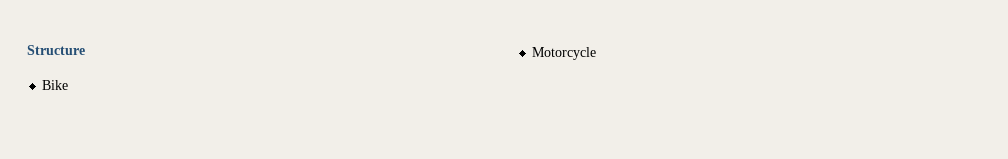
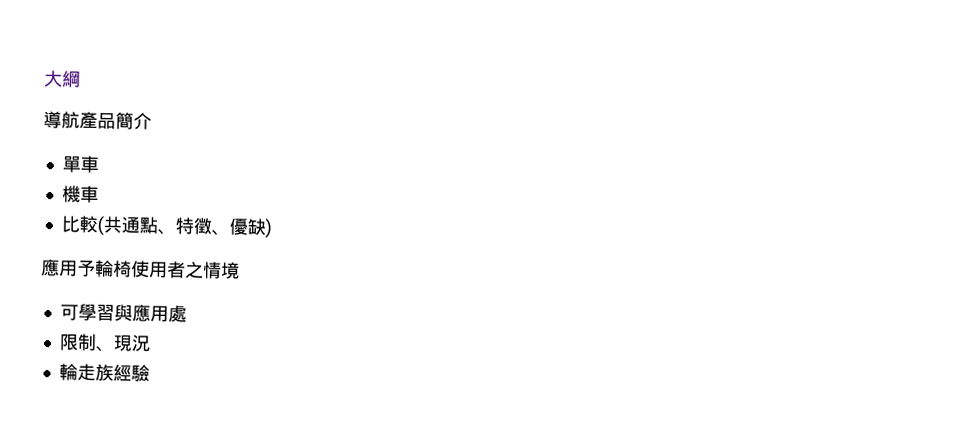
- Structure
- Bike
- Motorcycle
+ 大綱
+ 導航產品簡介
+ 單車
+ 機車
+ 比較(共通點、特徵、優缺)
+ 應用予輪椅使用者之情境
+ 可學習與應用處
+ 限制、現況
+ 輪走族經驗

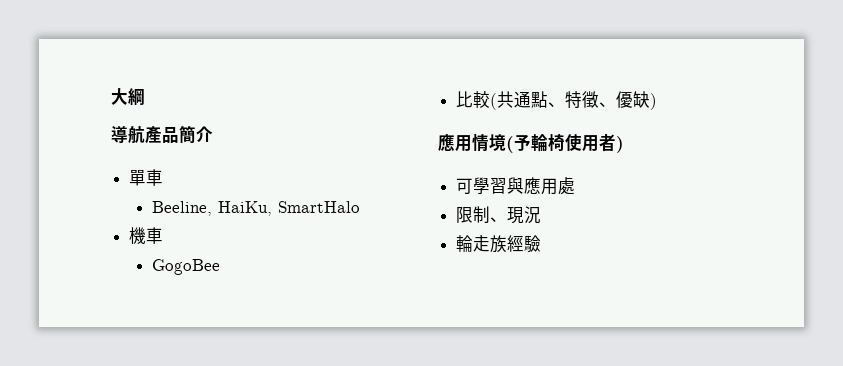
+ Beeline, HaiKu, SmartHalo
+ GogoBee
- 應用予輪椅使用者之情境
+ 應用情境(予輪椅使用者)

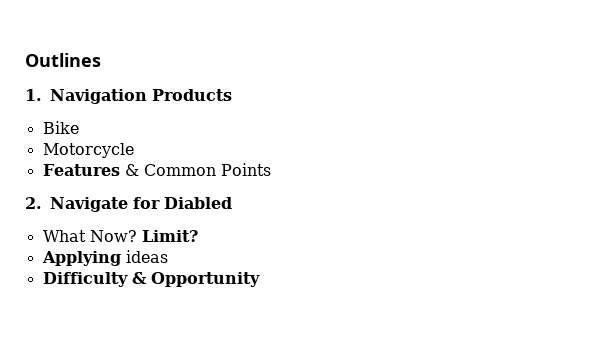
- 大綱
- 導航產品簡介
- 單車
- Beeline, HaiKu, SmartHalo
- 機車
- GogoBee
- 比較(共通點、特徵、優缺)
- 應用情境(予輪椅使用者)
- 可學習與應用處
- 限制、現況
- 輪走族經驗
+ Outlines
+ 1. Navigation Products
+ Bike
+ Motorcycle
+ Features & Common Points
+ 2. Navigate for Diabled
+ What Now? Limit?
+ Applying ideas
+ Difficulty & Opportunity

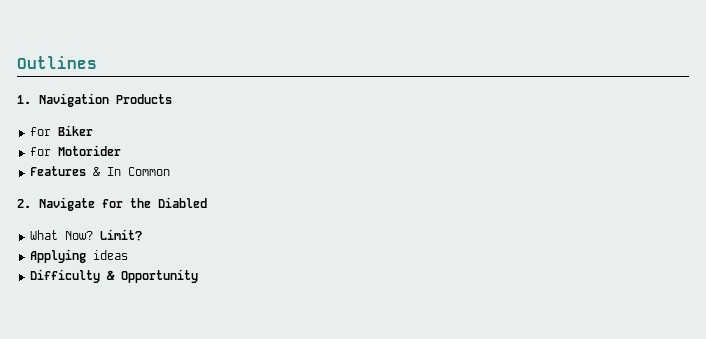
- Bike
- Motorcycle
+ for Biker
+ for Motorider
- Features & Common Points
+ Features & In Common
- 2. Navigate for Diabled
+ 2. Navigate for the Diabled

